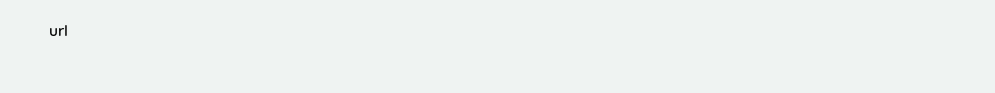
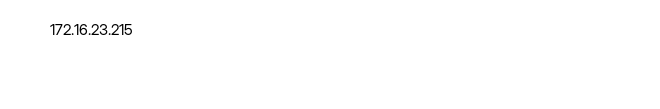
- url
+ 172.16.23.215

